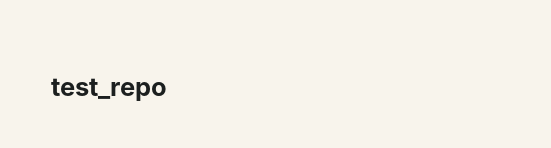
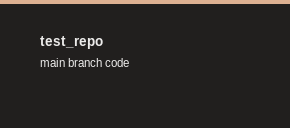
+ main branch code

